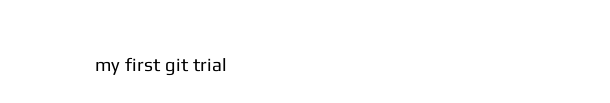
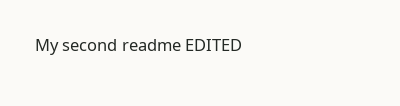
- my first git trial
+ My second readme EDITED

